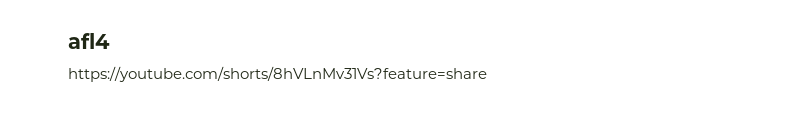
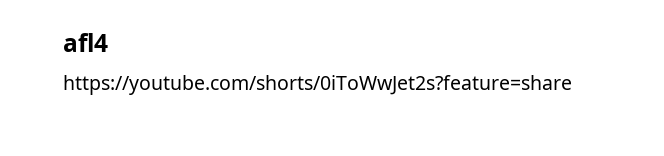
- https://youtube.com/shorts/8hVLnMv31Vs?feature=share
+ https://youtube.com/shorts/0iToWwJet2s?feature=share

